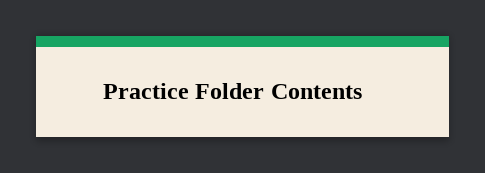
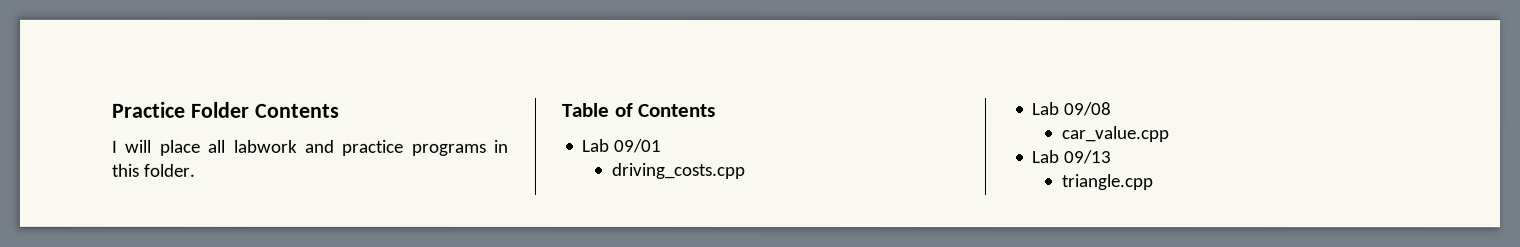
+ I will place all labwork and practice programs in this folder.
+ Table of Contents
+ Lab 09/01
+ driving_costs.cpp
+ Lab 09/08
+ car_value.cpp
+ Lab 09/13
+ triangle.cpp

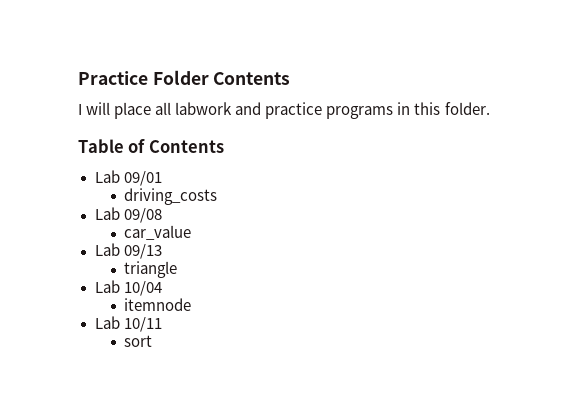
- driving_costs.cpp
+ driving_costs
- car_value.cpp
+ car_value
- triangle.cpp
+ triangle
+ Lab 10/04
+ itemnode
+ Lab 10/11
+ sort

